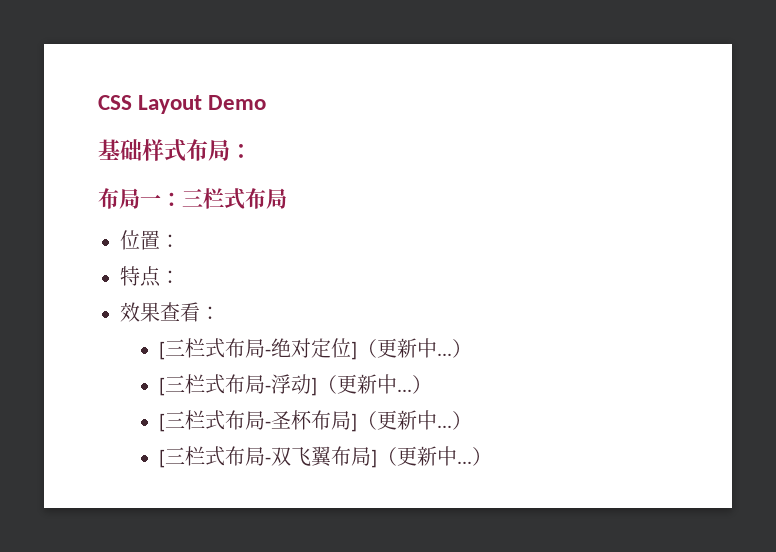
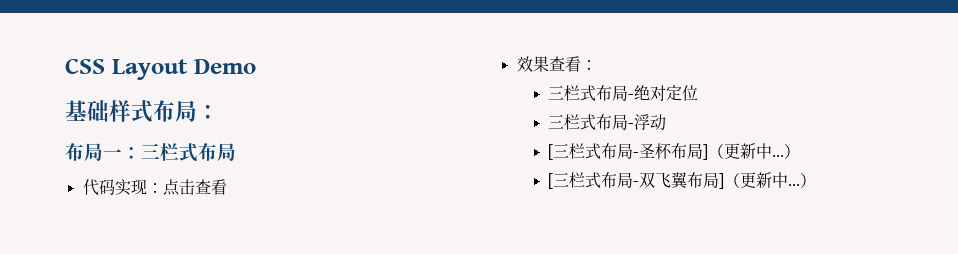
- 位置：
- 特点：
+ 代码实现：点击查看
- [三栏式布局-绝对定位]（更新中...）
- [三栏式布局-浮动]（更新中...）
+ 三栏式布局-绝对定位
+ 三栏式布局-浮动

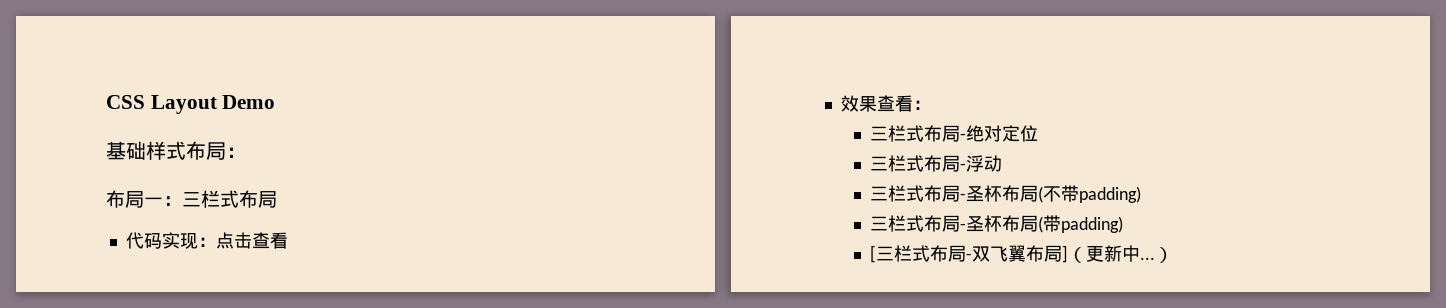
- [三栏式布局-圣杯布局]（更新中...）
+ 三栏式布局-圣杯布局(不带padding)
+ 三栏式布局-圣杯布局(带padding)

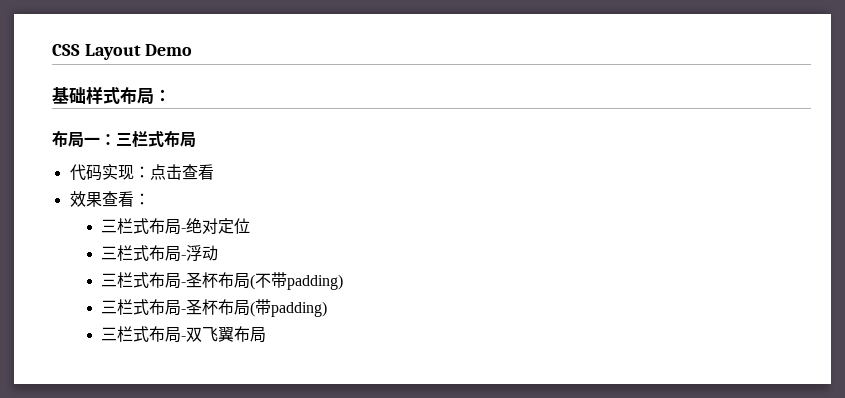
- [三栏式布局-双飞翼布局]（更新中...）
+ 三栏式布局-双飞翼布局

